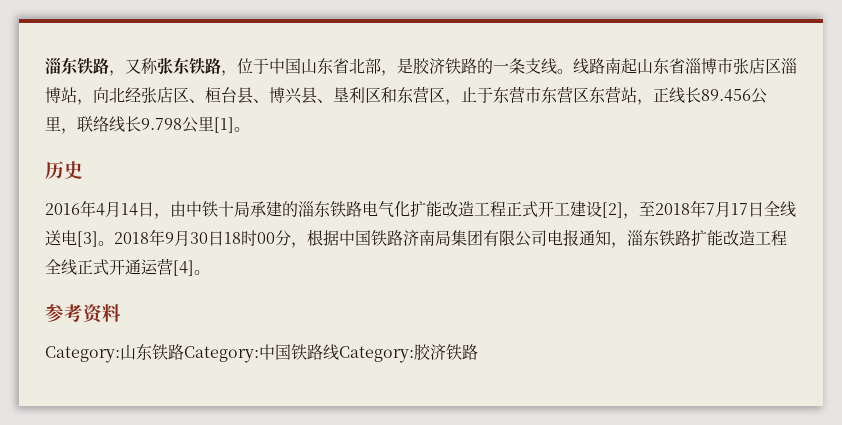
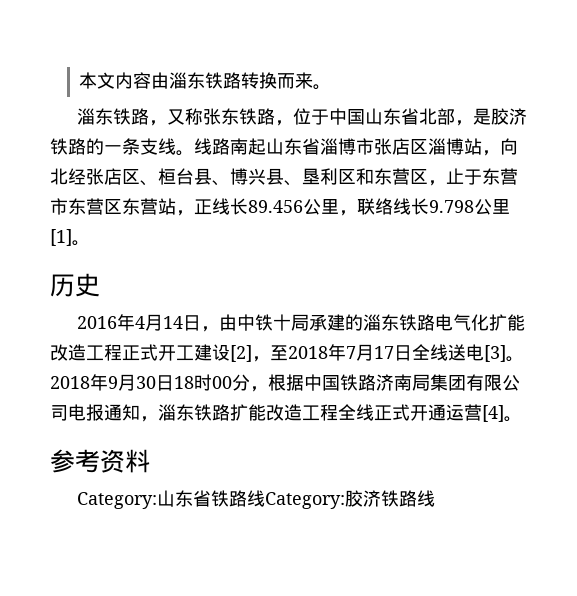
+ 本文内容由淄东铁路转换而来。
- Category:山东铁路Category:中国铁路线Category:胶济铁路
+ Category:山东省铁路线Category:胶济铁路线

